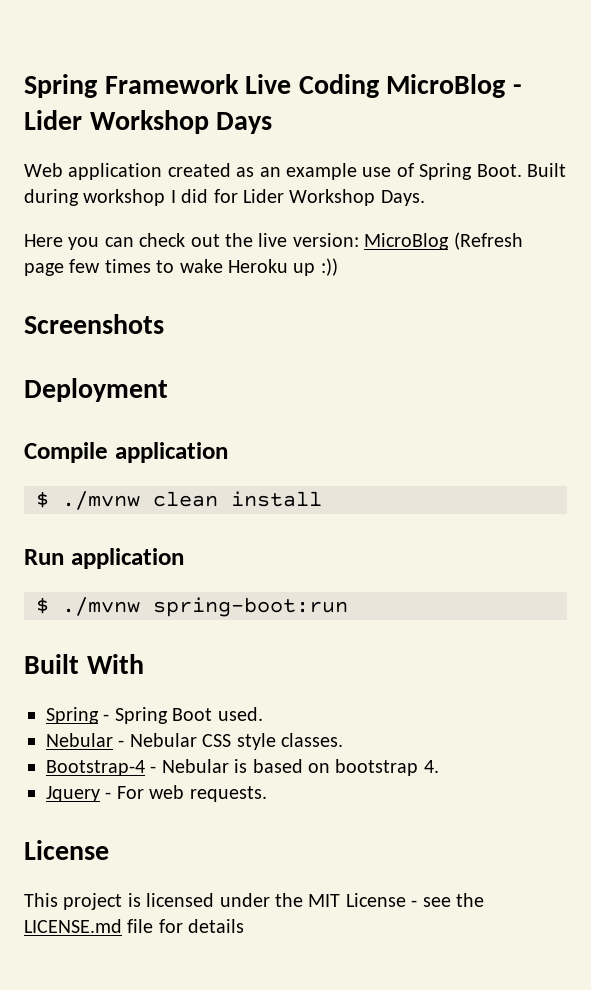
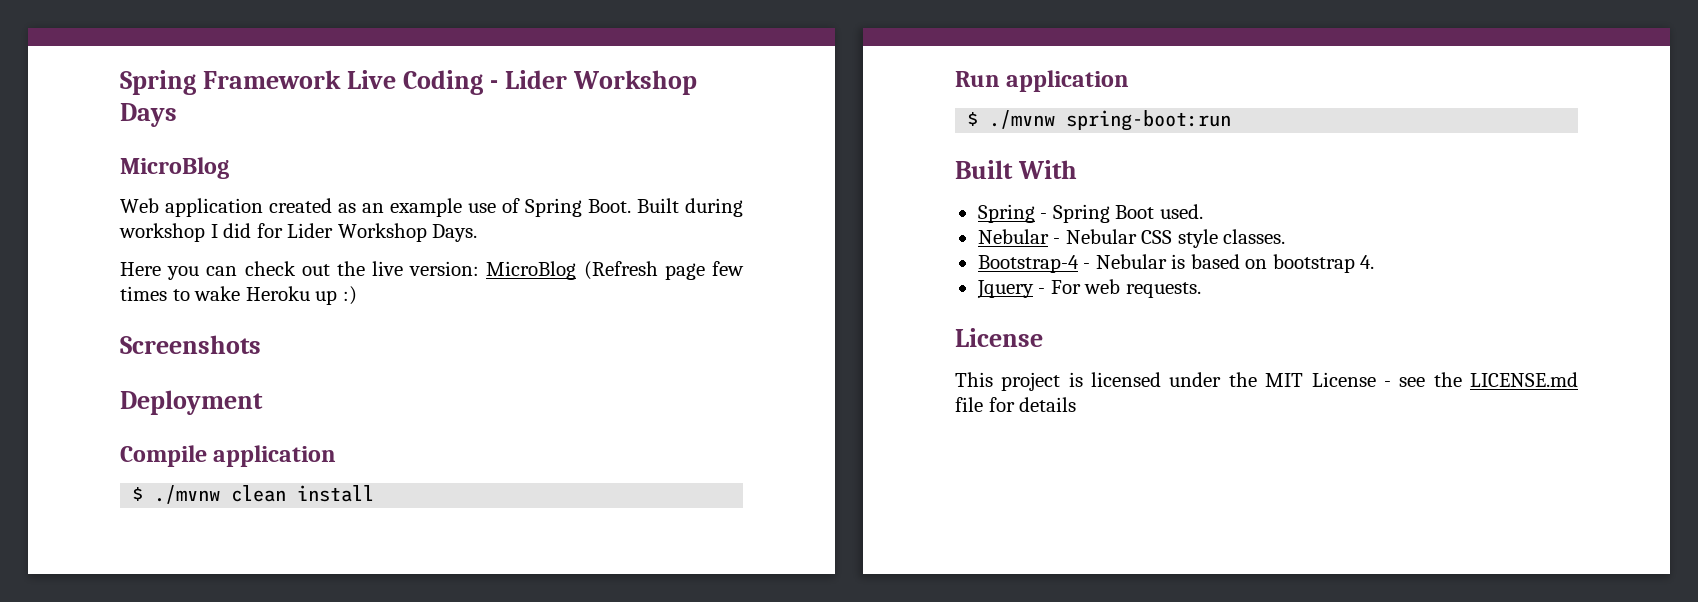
- Spring Framework Live Coding MicroBlog - Lider Workshop Days
+ Spring Framework Live Coding - Lider Workshop Days
+ MicroBlog
- Here you can check out the live version: MicroBlog (Refresh page few times to wake Heroku up :))
+ Here you can check out the live version: MicroBlog (Refresh page few times to wake Heroku up :)

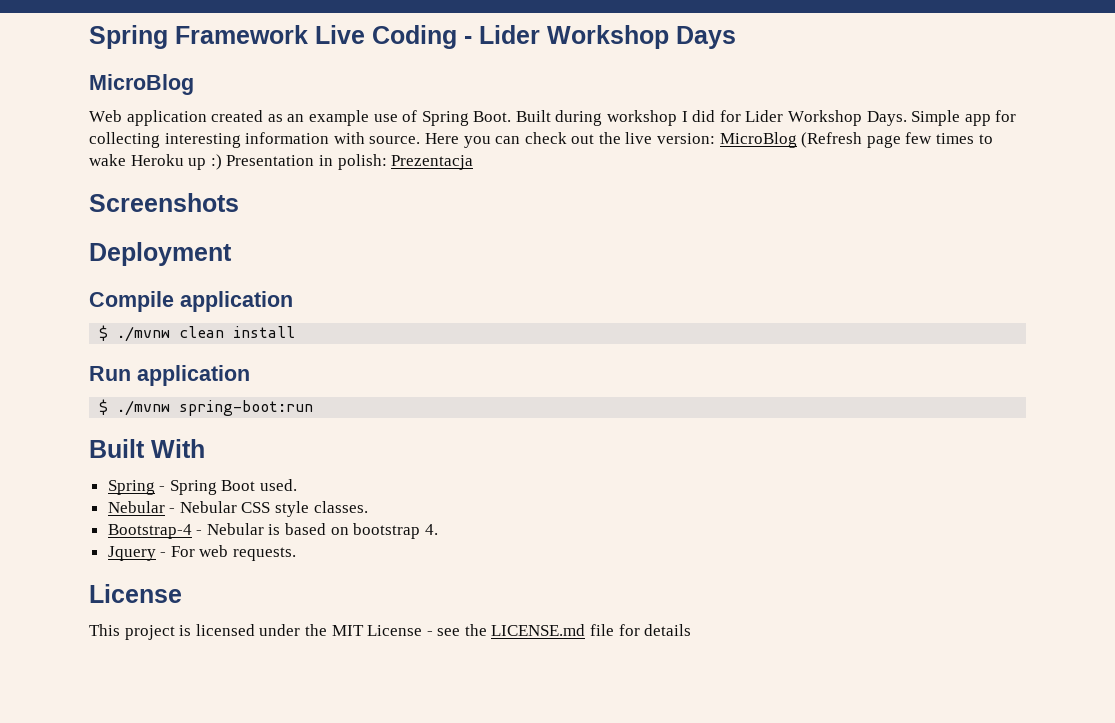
- Built during workshop I did for Lider Workshop Days.
- Here you can check out the live version: MicroBlog (Refresh page few times to wake Heroku up :)
+ Built during workshop I did for Lider Workshop Days. Simple app for collecting interesting information with source. Here you can check out the live version: MicroBlog (Refresh page few times to wake Heroku up :) Presentation in polish: Prezentacja

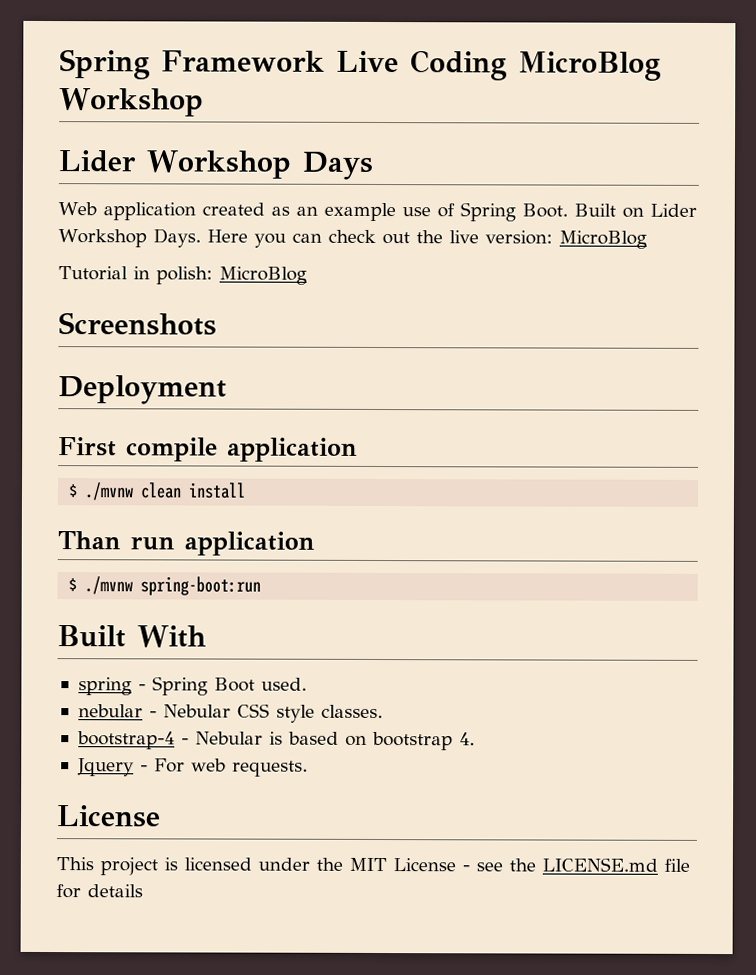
- Spring Framework Live Coding - Lider Workshop Days
- MicroBlog
+ Spring Framework Live Coding MicroBlog Workshop
+ Lider Workshop Days
- Built during workshop I did for Lider Workshop Days. Simple app for collecting interesting information with source.
+ Built on Lider Workshop Days.
- Here you can check out the live version: MicroBlog (Refresh page few times to wake Heroku up :) Presentation in polish: Prezentacja
+ Here you can check out the live version: MicroBlog
+ Tutorial in polish: MicroBlog
- Compile application
+ First compile application
- Run application
+ Than run application
- Spring - Spring Boot used.
+ spring - Spring Boot used.
- Nebular - Nebular CSS style classes.
+ nebular - Nebular CSS style classes.
- Bootstrap-4 - Nebular is based on bootstrap 4.
+ bootstrap-4 - Nebular is based on bootstrap 4.

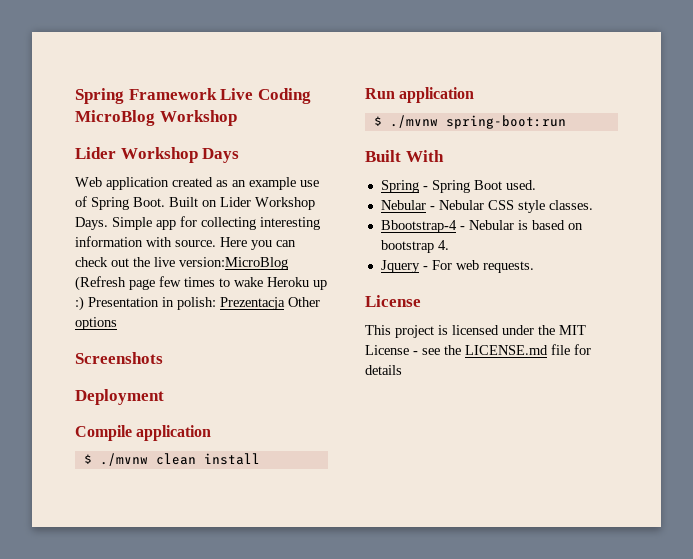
+ Simple app for collecting interesting information with source.
- Here you can check out the live version: MicroBlog
- Tutorial in polish: MicroBlog
+ Here you can check out the live version:MicroBlog (Refresh page few times to wake Heroku up :) Presentation in polish: Prezentacja Other options
- First compile application
+ Compile application
- Than run application
+ Run application
- spring - Spring Boot used.
+ Spring - Spring Boot used.
- nebular - Nebular CSS style classes.
+ Nebular - Nebular CSS style classes.
- bootstrap-4 - Nebular is based on bootstrap 4.
+ Bbootstrap-4 - Nebular is based on bootstrap 4.

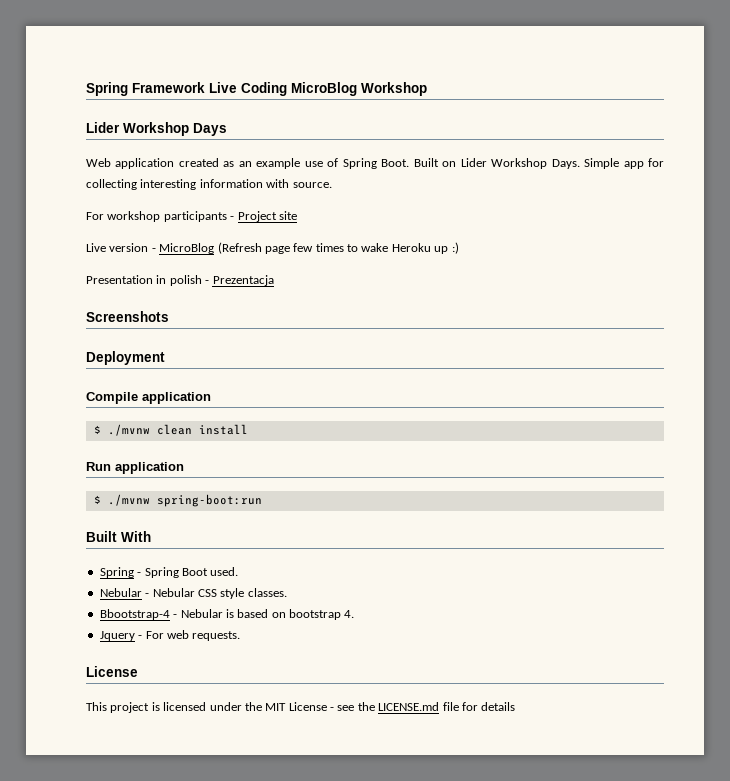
- Simple app for collecting interesting information with source. Here you can check out the live version:MicroBlog (Refresh page few times to wake Heroku up :) Presentation in polish: Prezentacja Other options
+ Simple app for collecting interesting information with source.
+ For workshop participants - Project site
+ Live version - MicroBlog (Refresh page few times to wake Heroku up :)
+ Presentation in polish - Prezentacja

